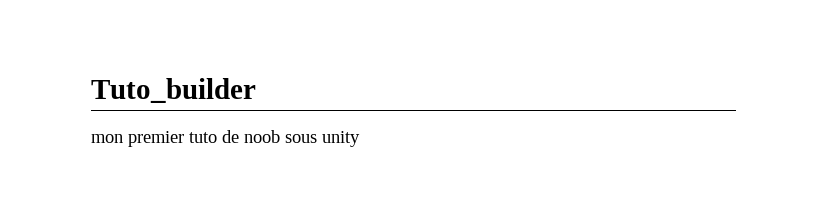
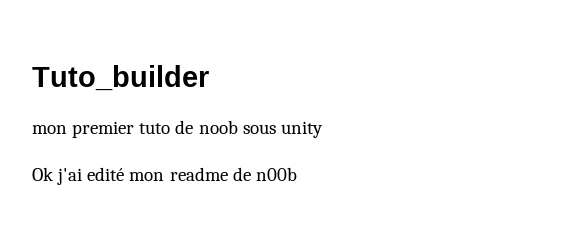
+ Ok j'ai edité mon readme de n00b

